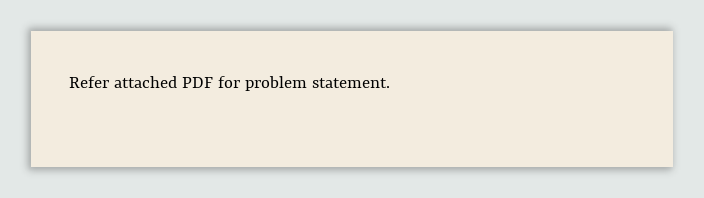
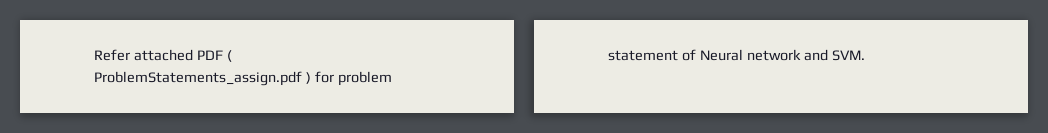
- Refer attached PDF for problem statement.
+ Refer attached PDF ( ProblemStatements_assign.pdf ) for problem statement of Neural network and SVM.

